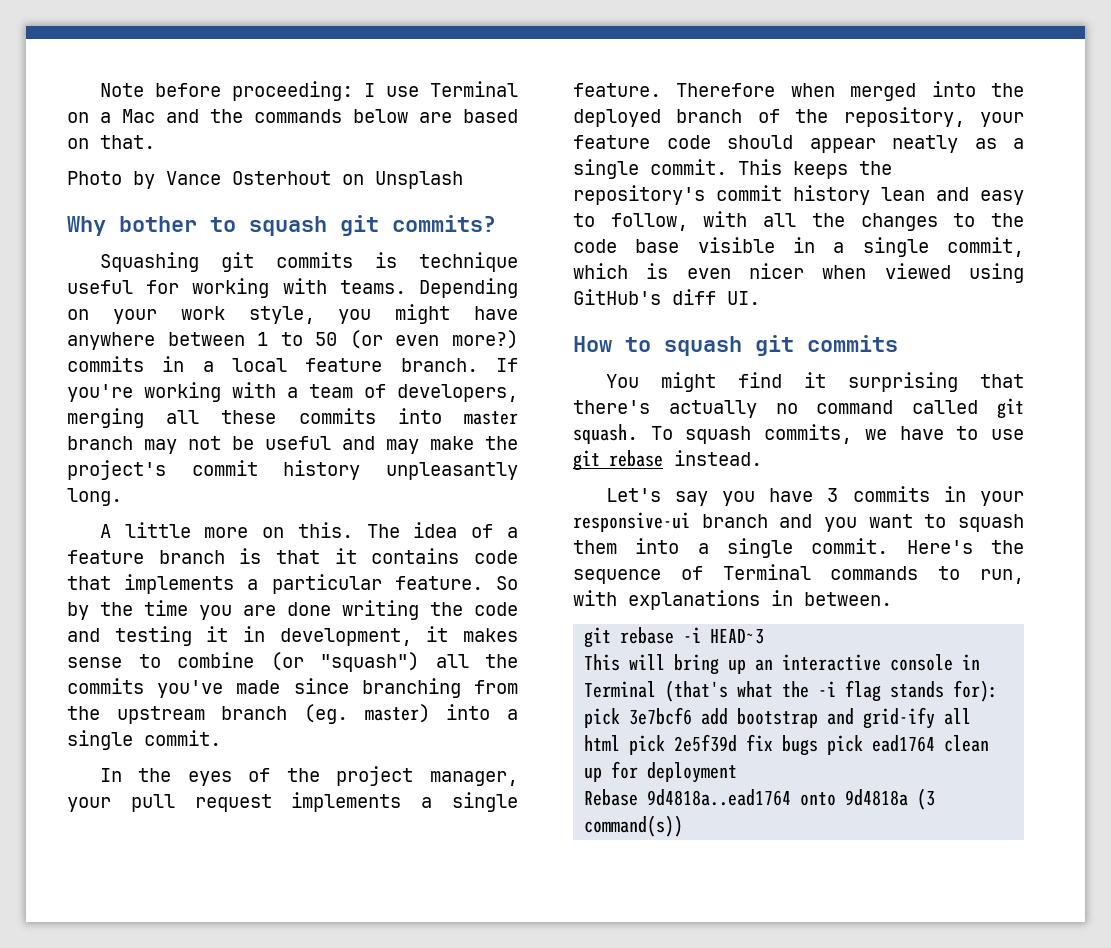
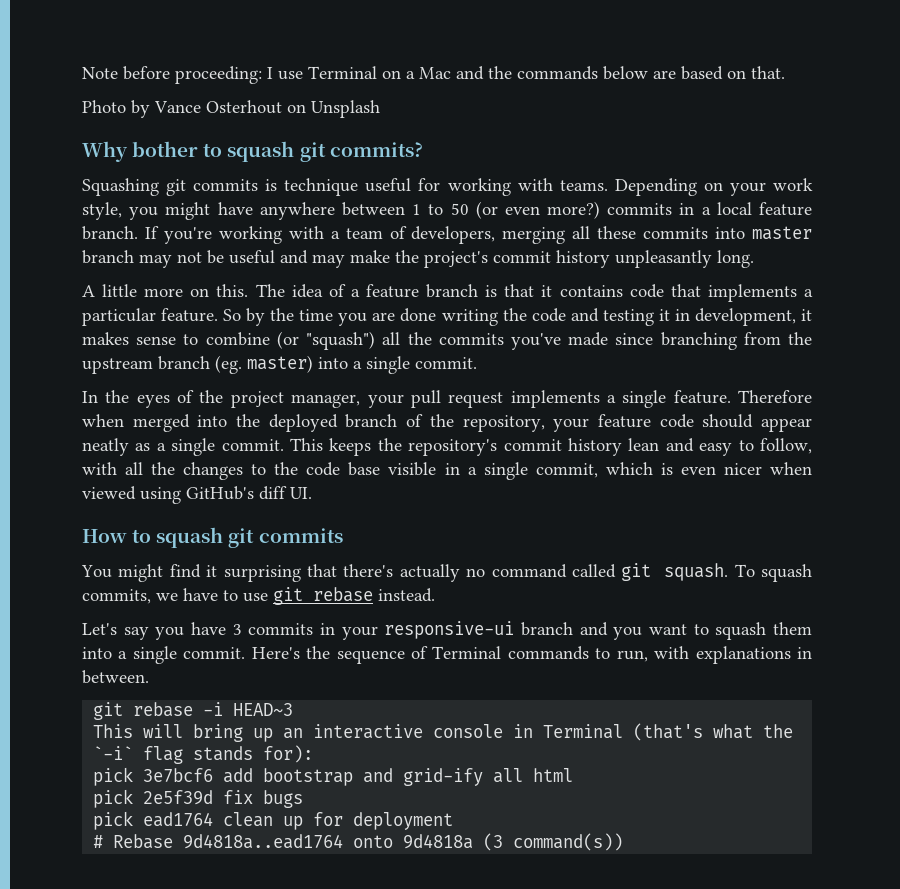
- This will bring up an interactive console in Terminal (that's what the -i flag stands for):
+ This will bring up an interactive console in Terminal (that's what the `-i` flag stands for):
- pick 3e7bcf6 add bootstrap and grid-ify all html pick 2e5f39d fix bugs pick ead1764 clean up for deployment
+ pick 3e7bcf6 add bootstrap and grid-ify all html
+ pick 2e5f39d fix bugs
+ pick ead1764 clean up for deployment
- Rebase 9d4818a..ead1764 onto 9d4818a (3 command(s))
+ # Rebase 9d4818a..ead1764 onto 9d4818a (3 command(s))

